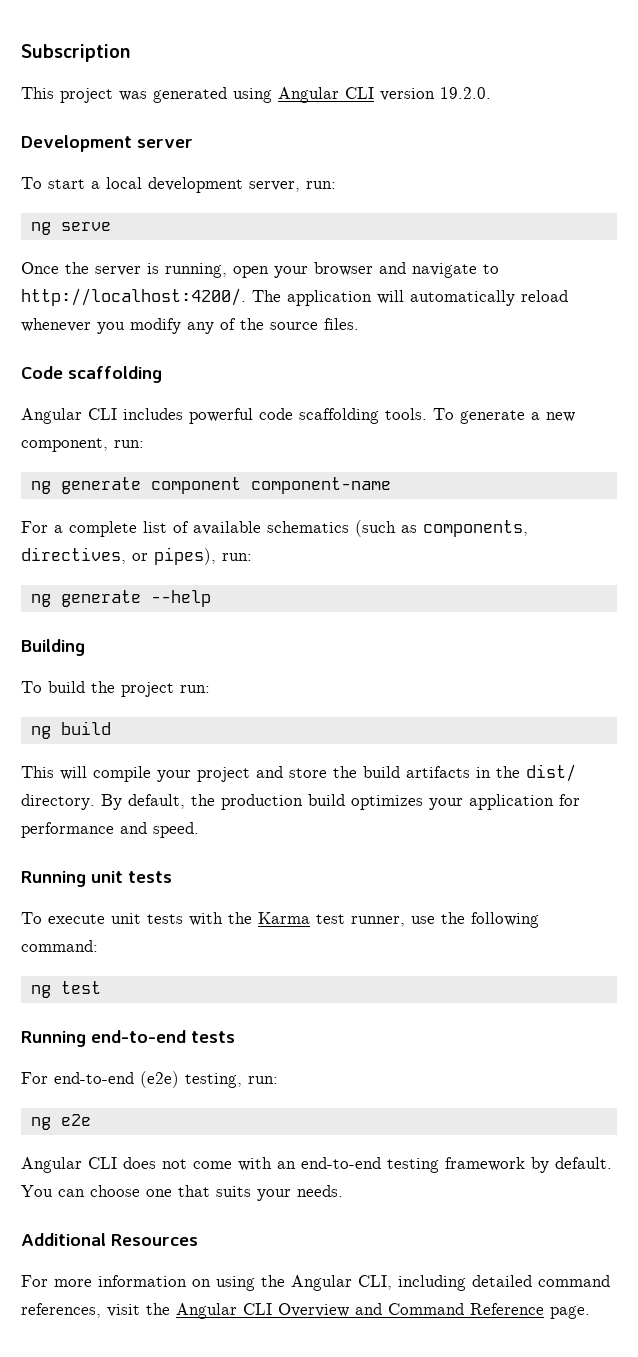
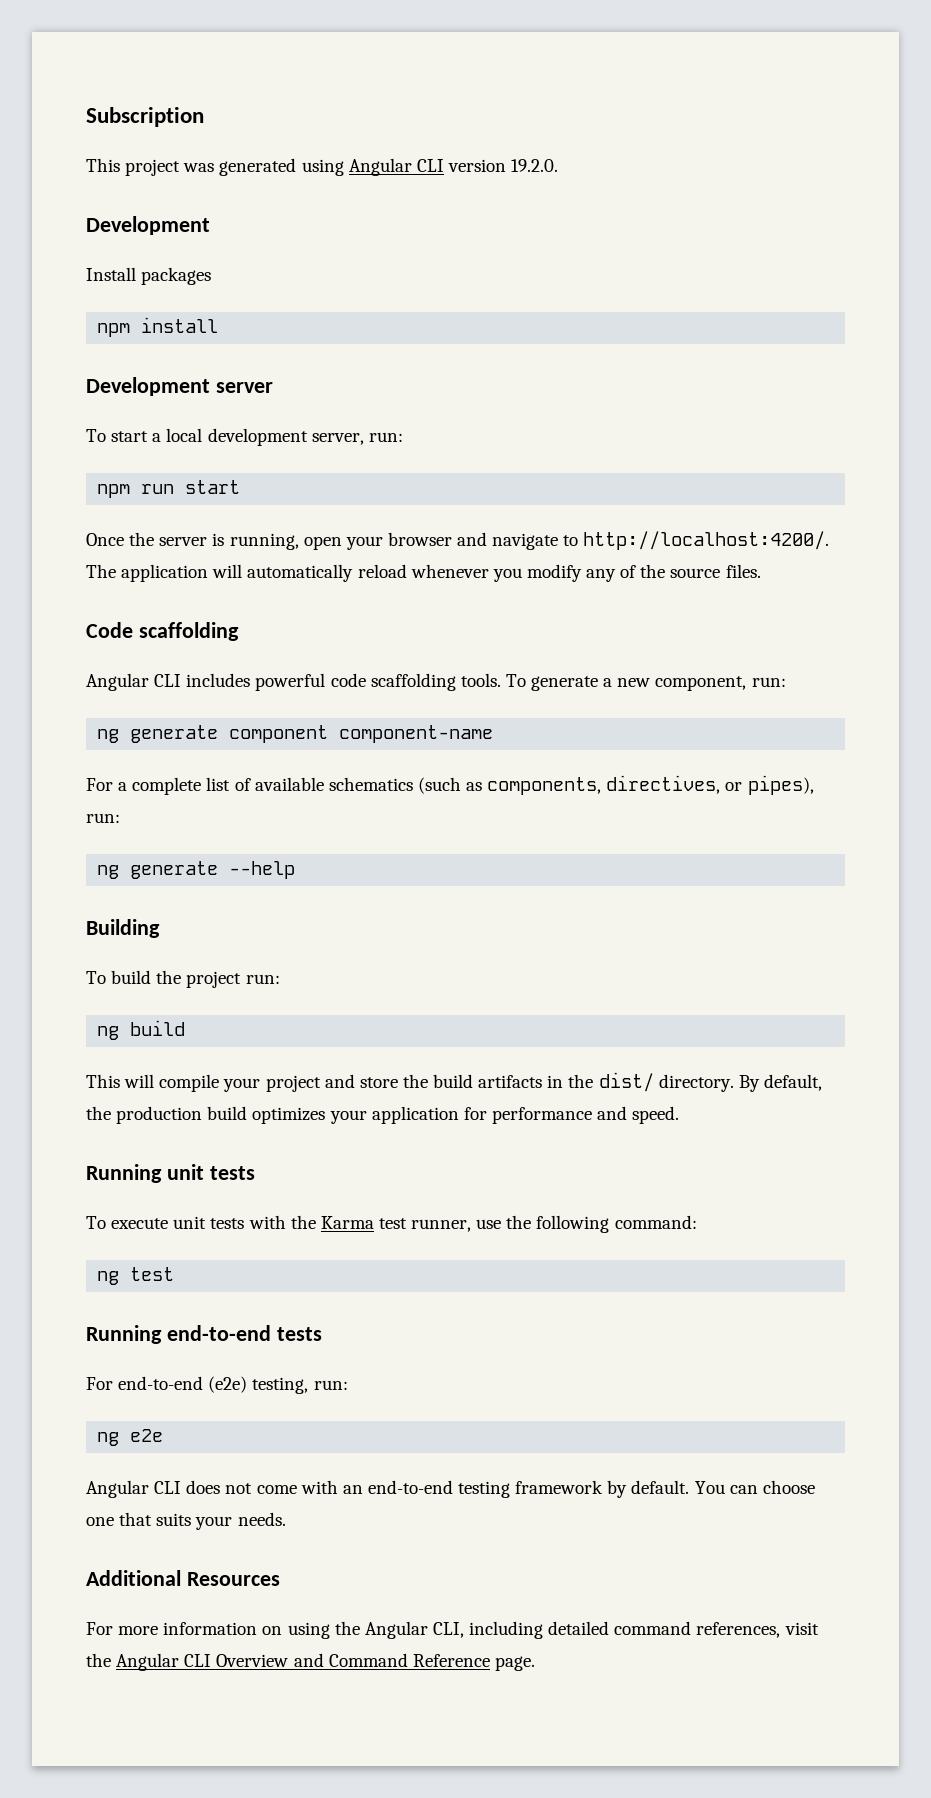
  This project was generated using Angular CLI version 19.2.0.
+ Development
+ Install packages
+ npm install
- ng serve
+ npm run start

